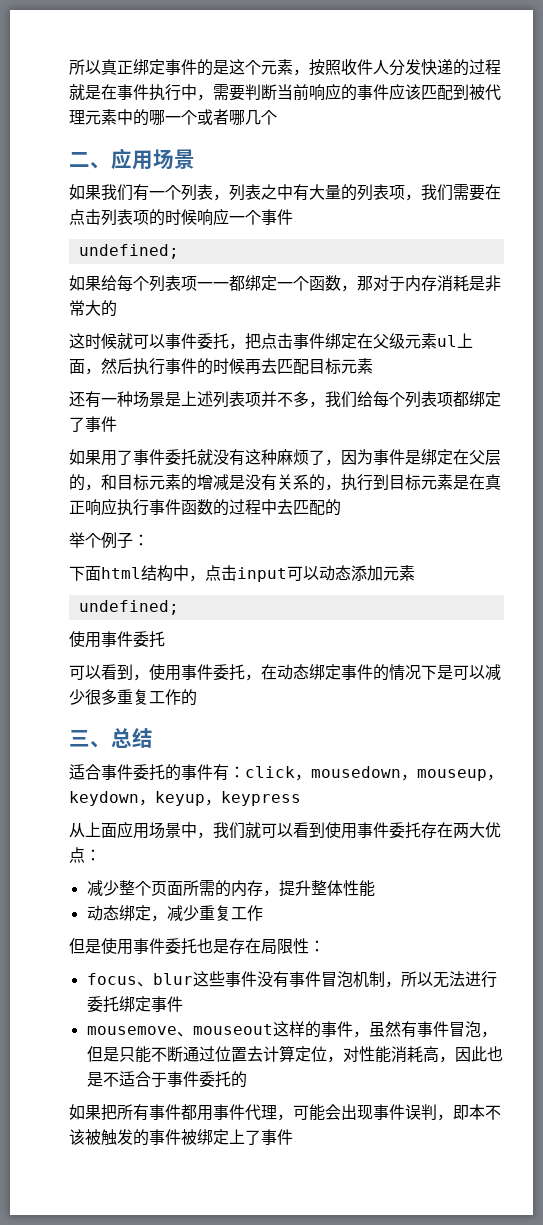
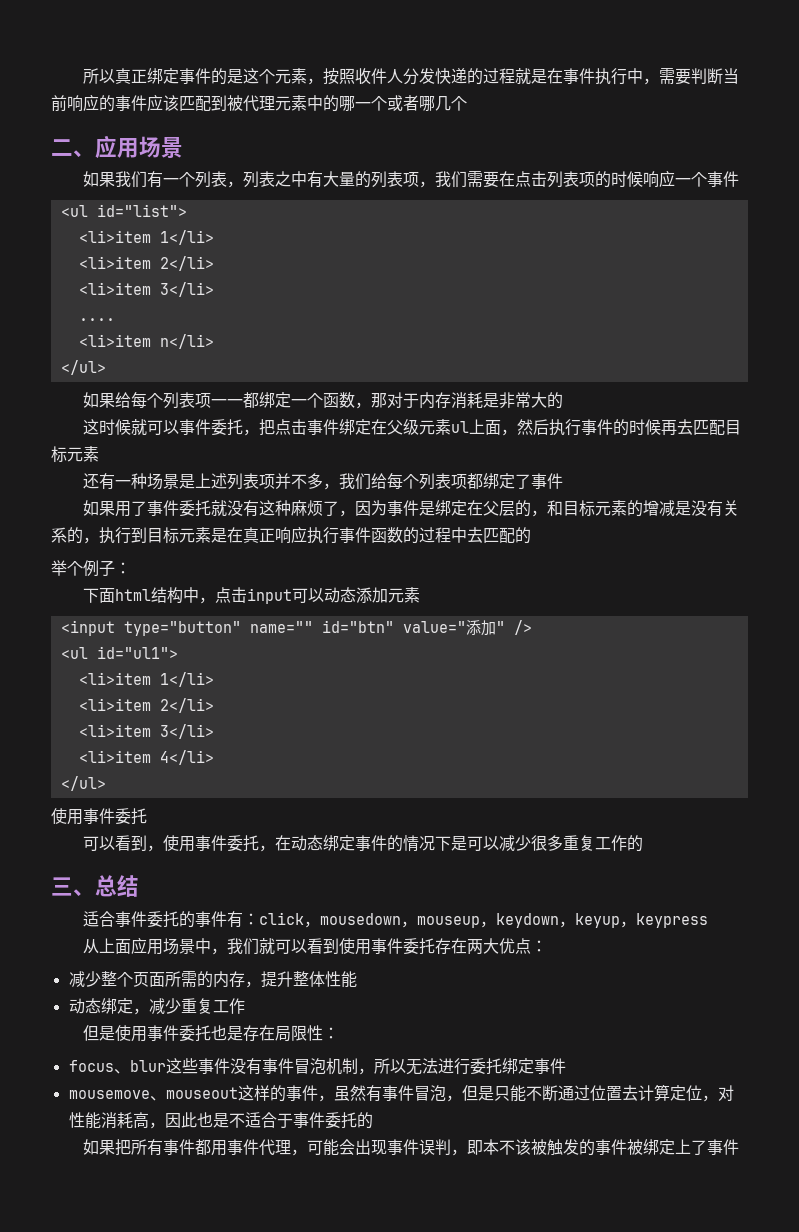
  如果我们有一个列表，列表之中有大量的列表项，我们需要在点击列表项的时候响应一个事件
- undefined;
+ <ul id="list">
+ <li>item 1</li>
+ <li>item 2</li>
+ <li>item 3</li>
+ ....
+ <li>item n</li>
+ </ul>
  下面html结构中，点击input可以动态添加元素
- undefined;
+ <input type="button" name="" id="btn" value="添加" />
+ <ul id="ul1">
+ <li>item 1</li>
+ <li>item 2</li>
+ <li>item 3</li>
+ <li>item 4</li>
+ </ul>

